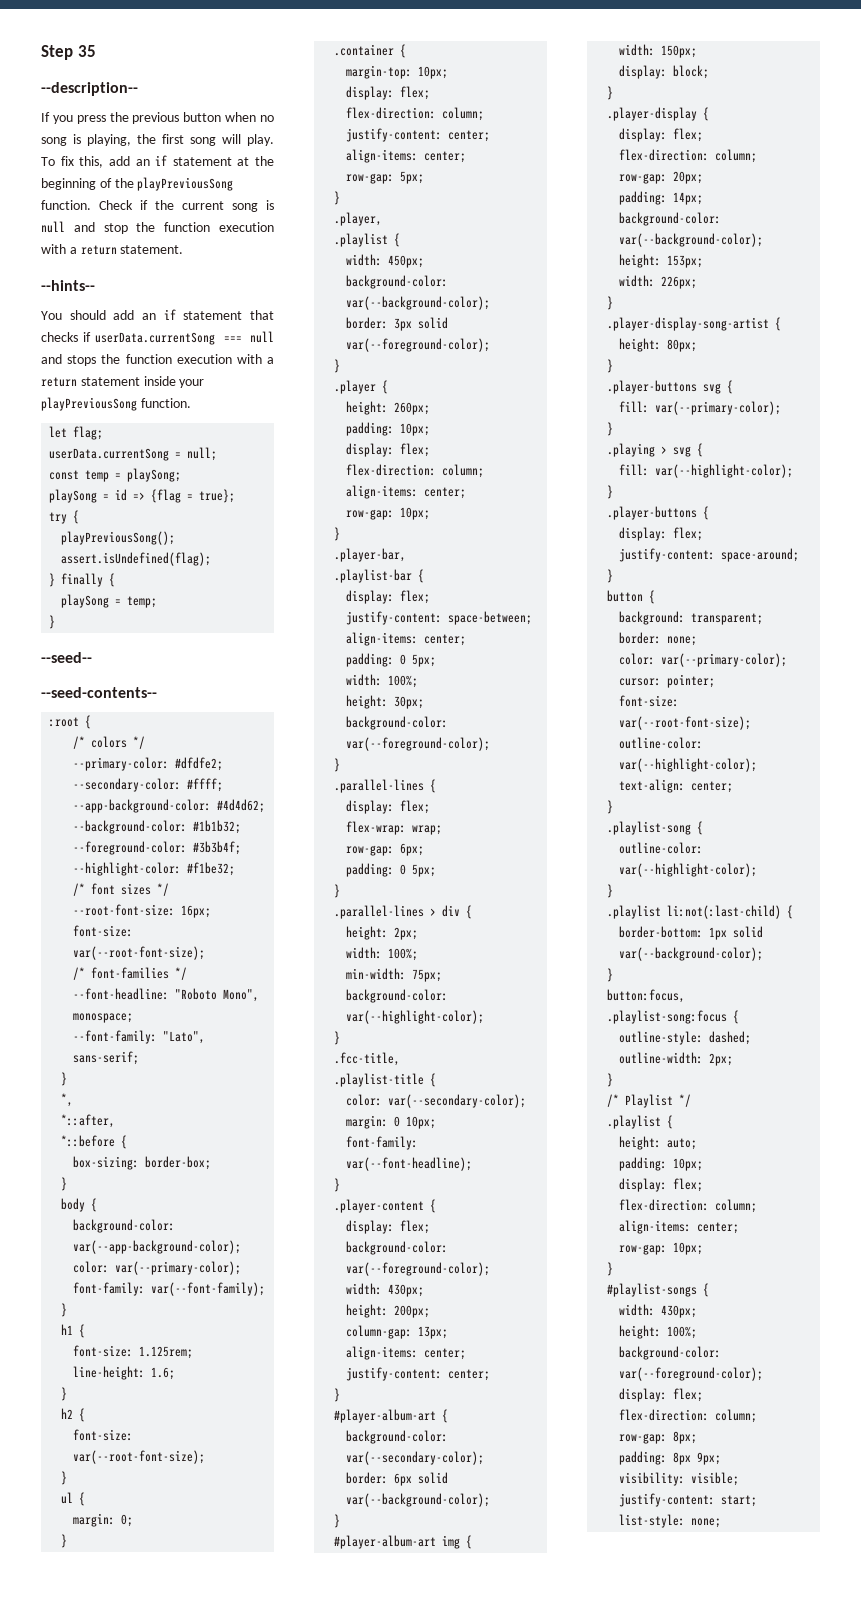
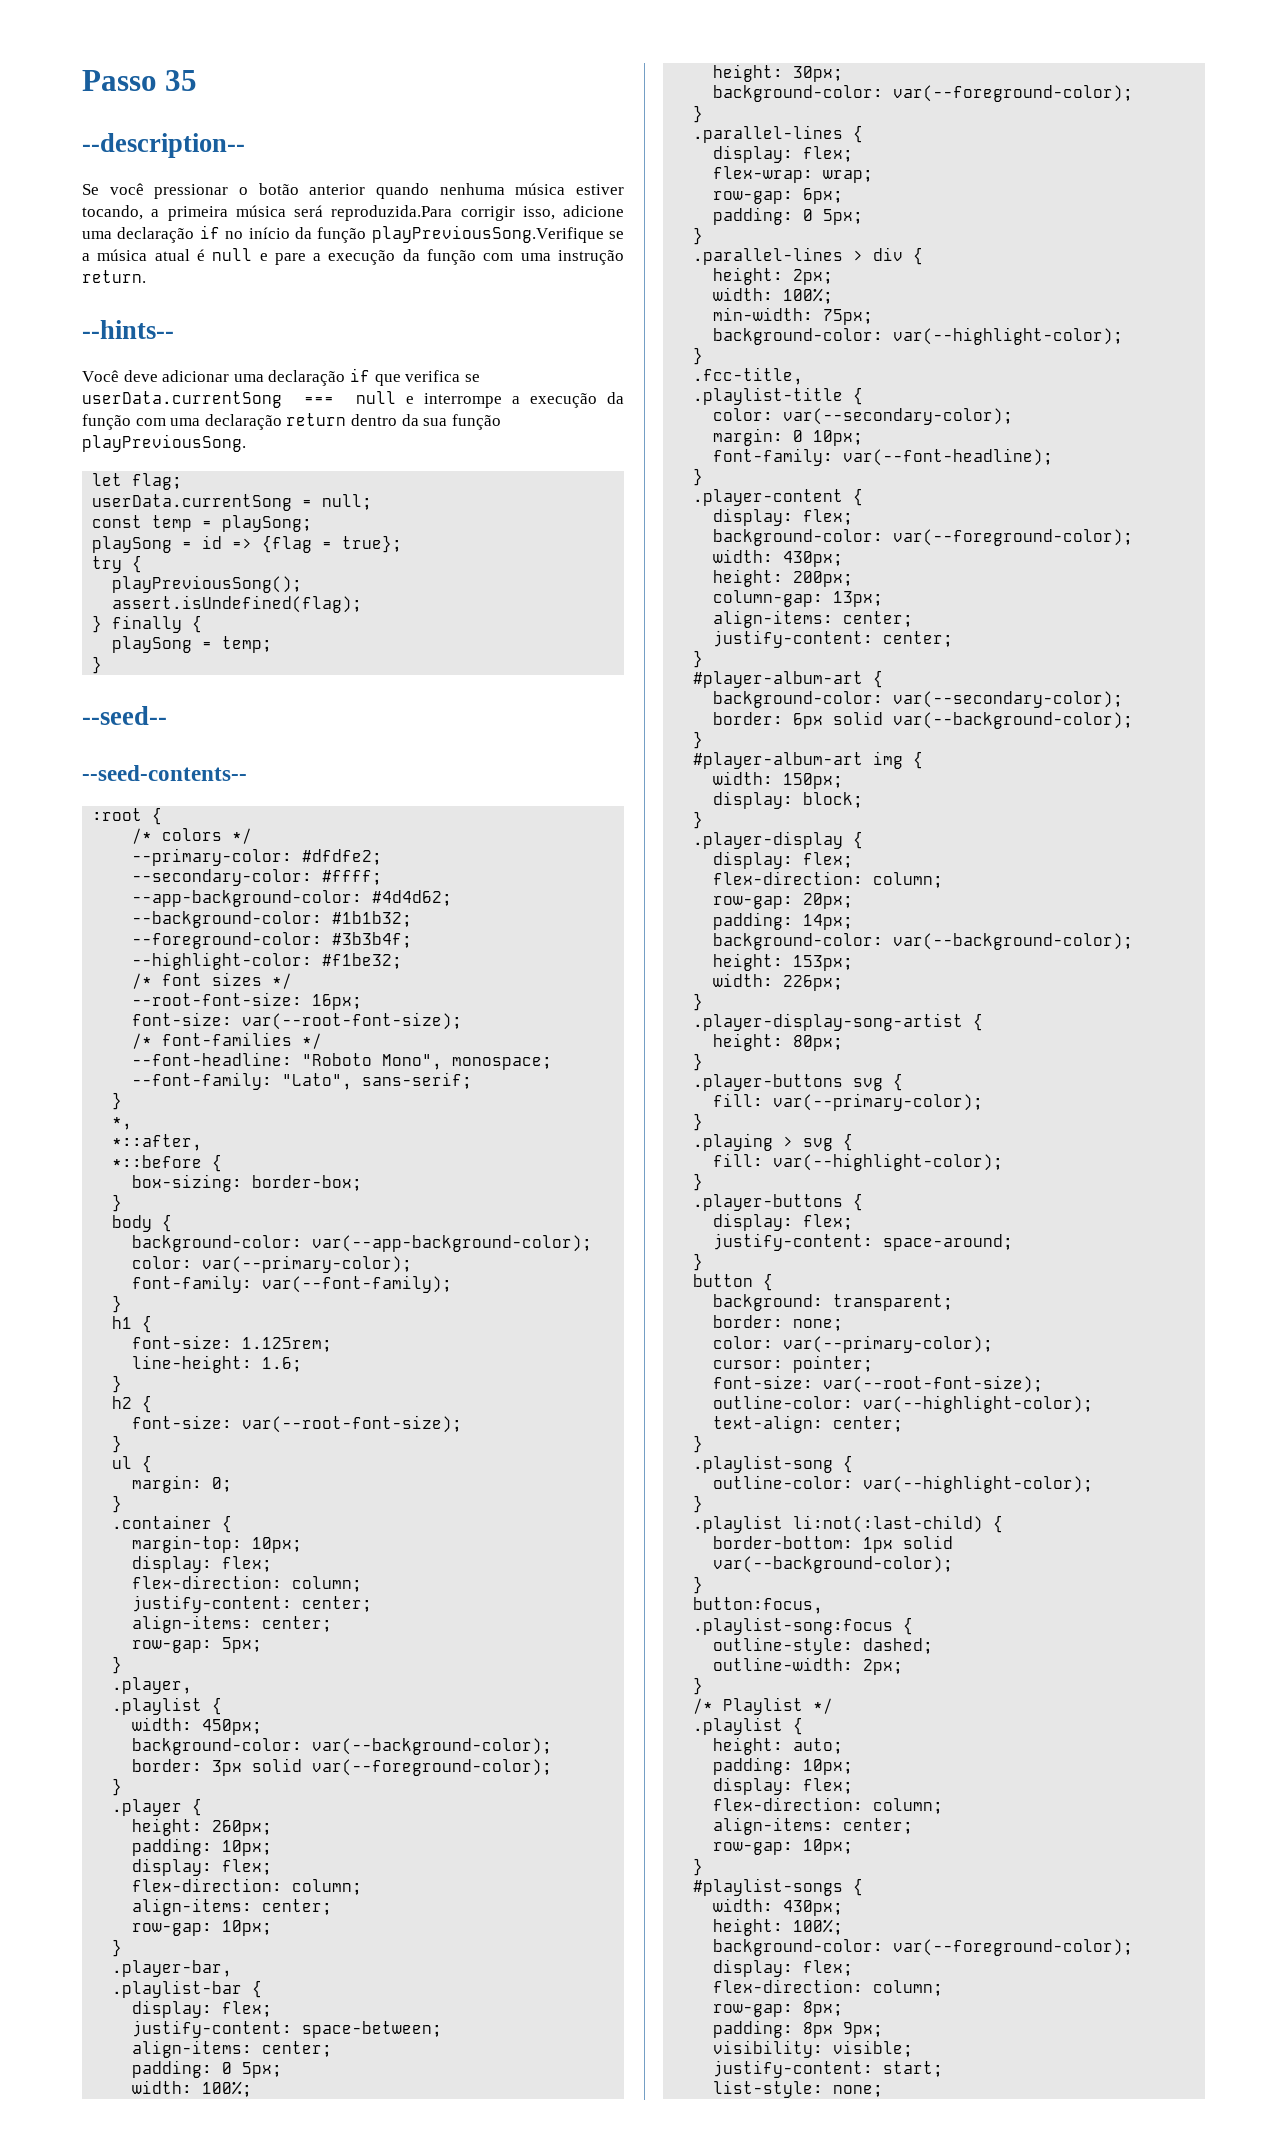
- Step 35
+ Passo 35
- If you press the previous button when no song is playing, the first song will play. To fix this, add an if statement at the beginning of the playPreviousSong function. Check if the current song is null and stop the function execution with a return statement.
+ Se você pressionar o botão anterior quando nenhuma música estiver tocando, a primeira música será reproduzida.Para corrigir isso, adicione uma declaração if no início da função playPreviousSong.Verifique se a música atual é null e pare a execução da função com uma instrução return.
  --hints--
- You should add an if statement that checks if userData.currentSong === null and stops the function execution with a return statement inside your playPreviousSong function.
+ Você deve adicionar uma declaração if que verifica se userData.currentSong === null e interrompe a execução da função com uma declaração return dentro da sua função playPreviousSong.

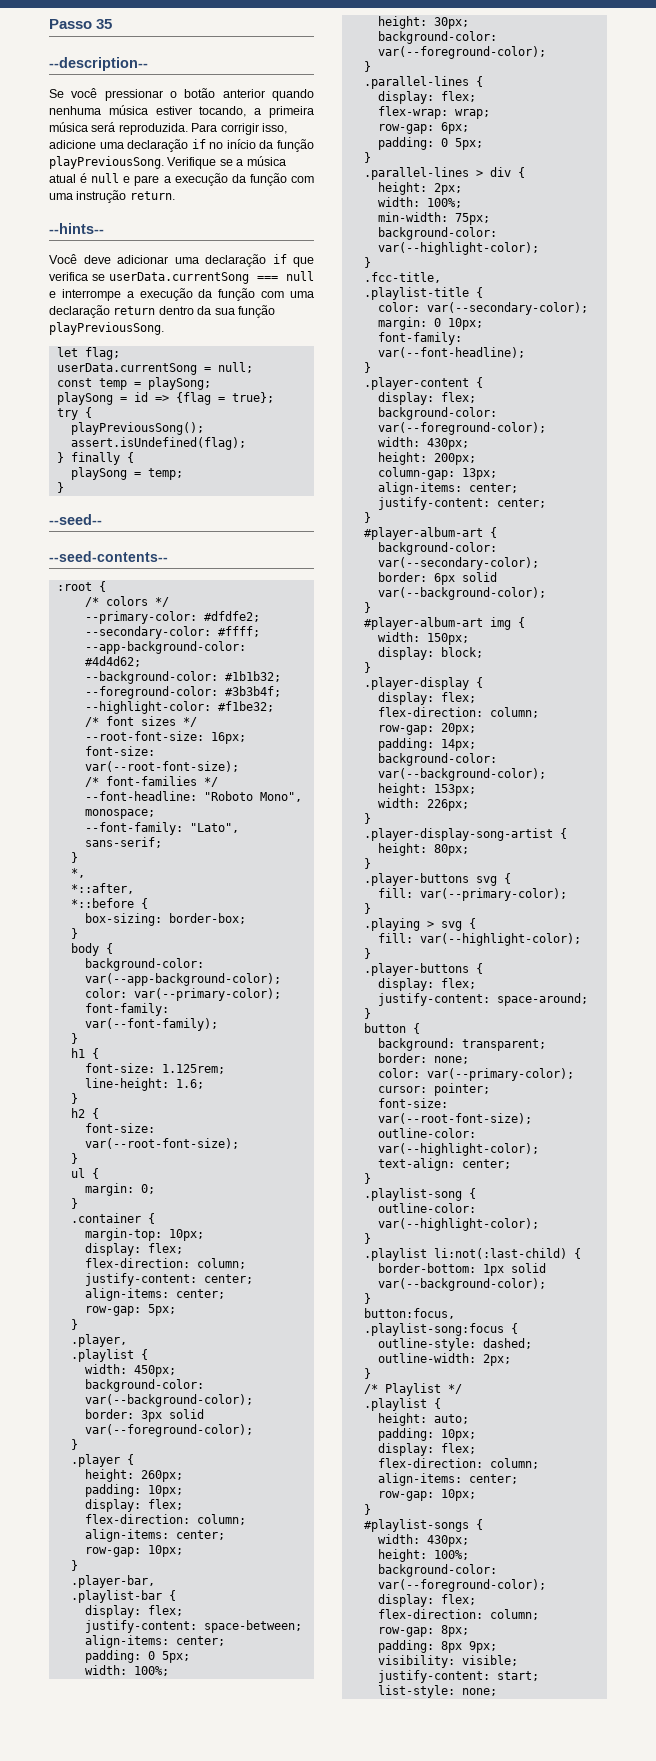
- Se você pressionar o botão anterior quando nenhuma música estiver tocando, a primeira música será reproduzida.Para corrigir isso, adicione uma declaração if no início da função playPreviousSong.Verifique se a música atual é null e pare a execução da função com uma instrução return.
+ Se você pressionar o botão anterior quando nenhuma música estiver tocando, a primeira música será reproduzida. Para corrigir isso, adicione uma declaração if no início da função playPreviousSong. Verifique se a música atual é null e pare a execução da função com uma instrução return.

